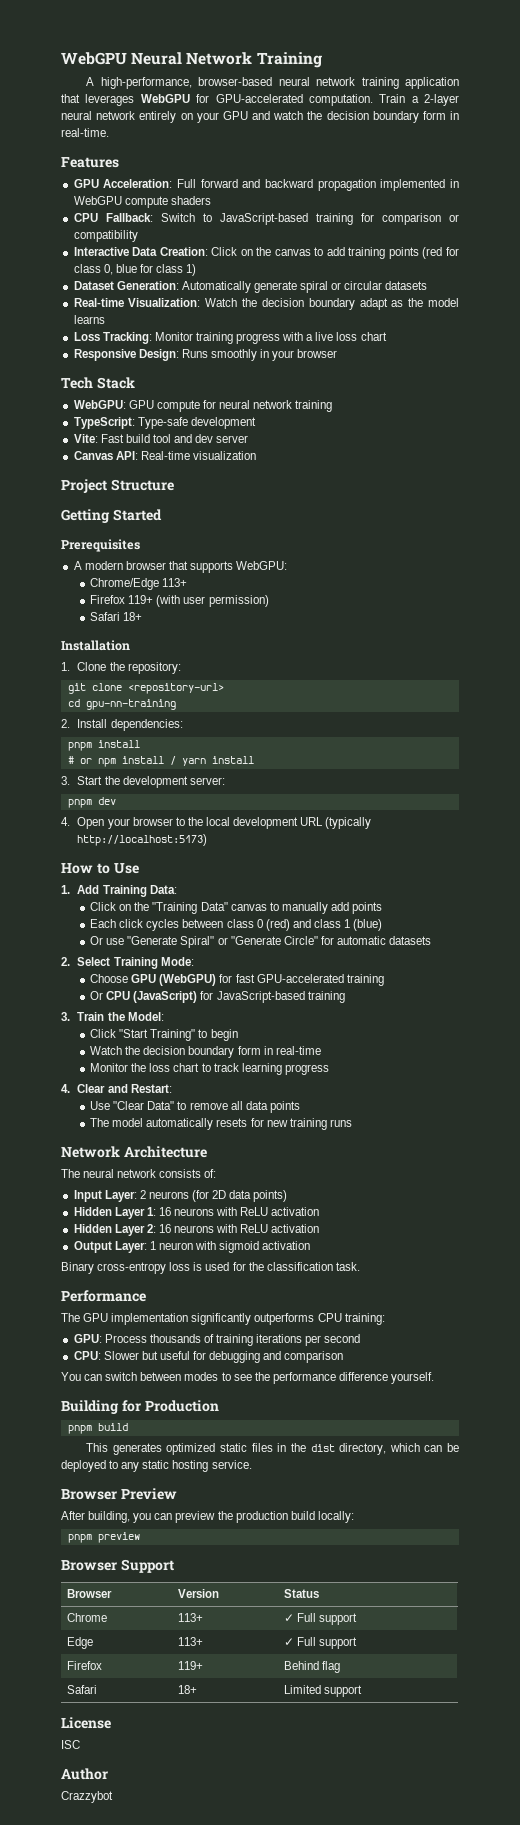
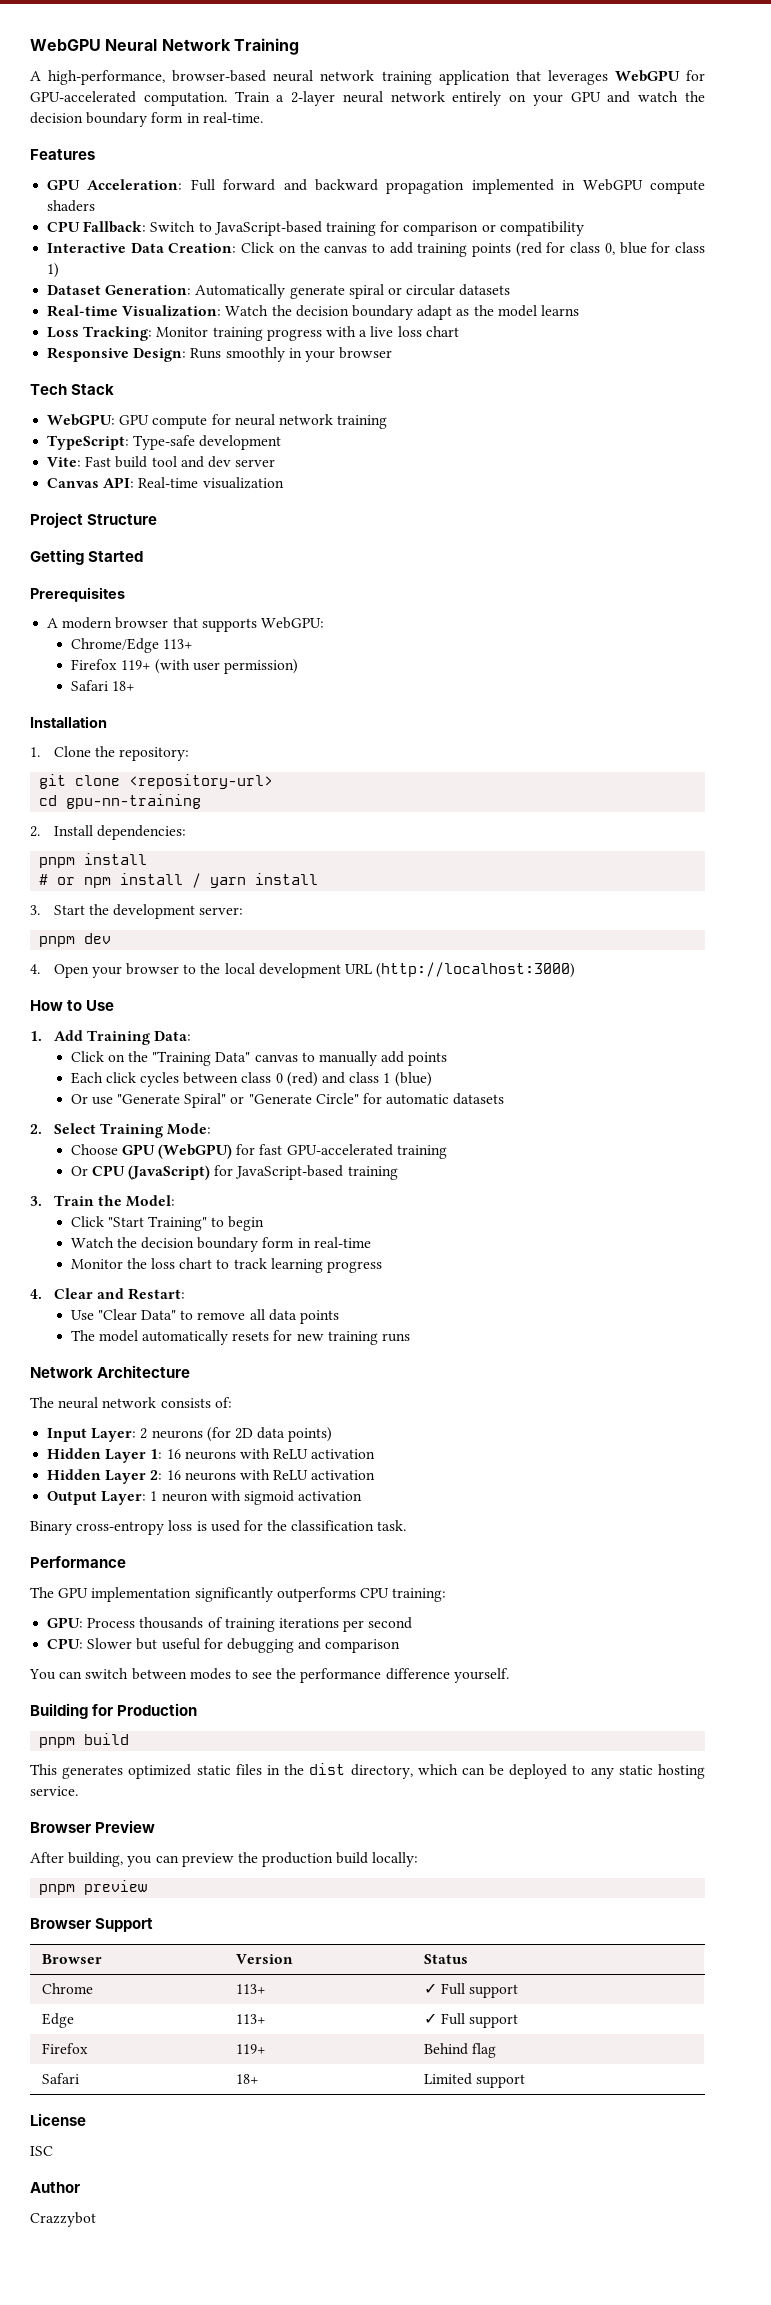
- 4. Open your browser to the local development URL (typically http://localhost:5173)
+ 4. Open your browser to the local development URL (http://localhost:3000)

